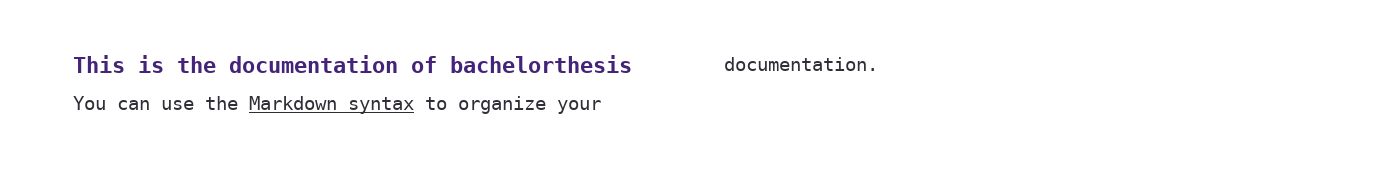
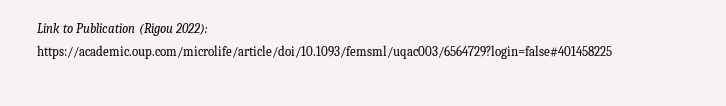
- This is the documentation of bachelorthesis
- You can use the Markdown syntax to organize your documentation.
+ Link to Publication (Rigou 2022): https://academic.oup.com/microlife/article/doi/10.1093/femsml/uqac003/6564729?login=false#401458225

